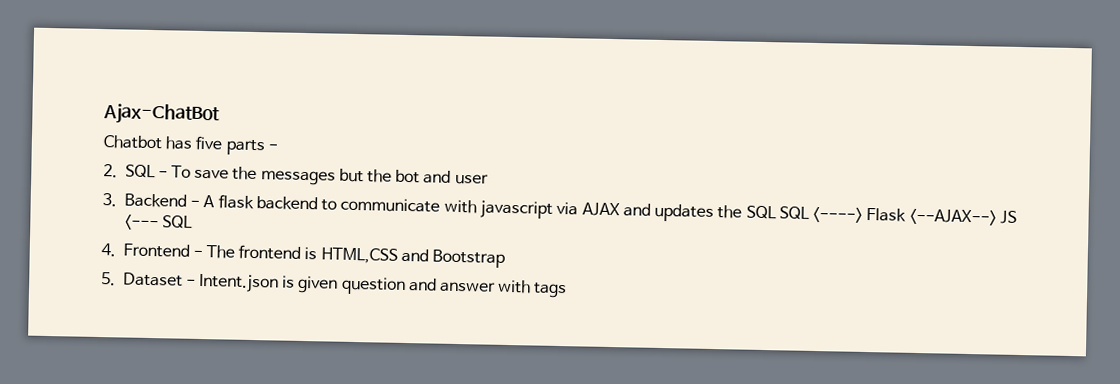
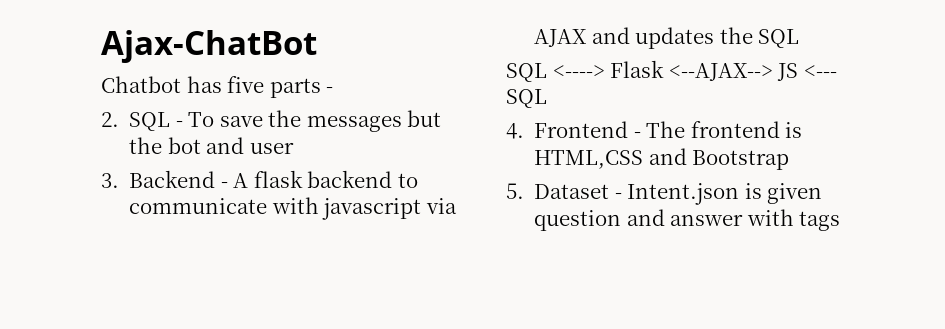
- 3. Backend - A flask backend to communicate with javascript via AJAX and updates the SQL SQL <----> Flask <--AJAX--> JS <--- SQL
+ 3. Backend - A flask backend to communicate with javascript via AJAX and updates the SQL
+ SQL <----> Flask <--AJAX--> JS <--- SQL

